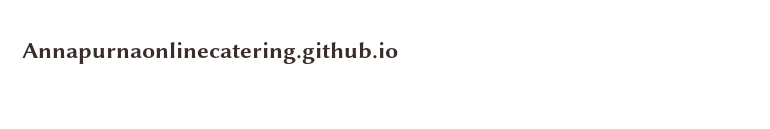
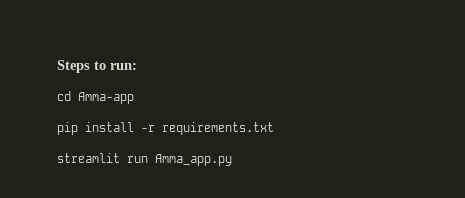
- Annapurnaonlinecatering.github.io
+ Steps to run:
+ cd Amma-app
+ pip install -r requirements.txt
+ streamlit run Amma_app.py

